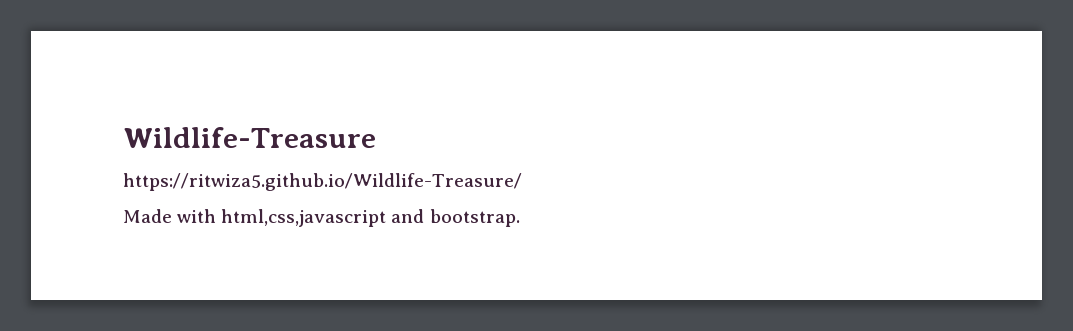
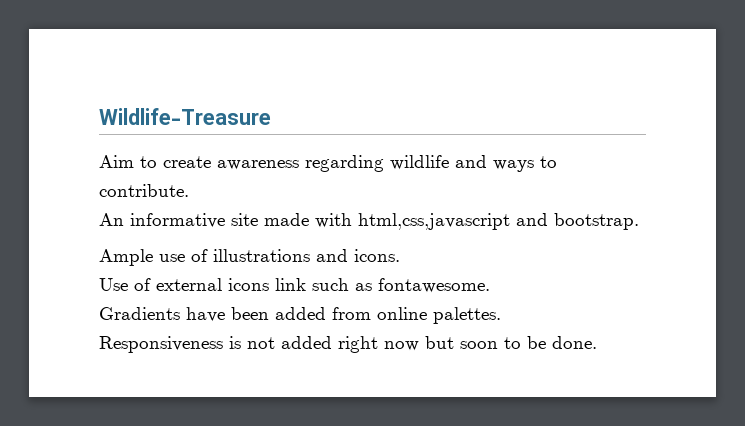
- https://ritwiza5.github.io/Wildlife-Treasure/
- Made with html,css,javascript and bootstrap.
+ Aim to create awareness regarding wildlife and ways to contribute.
+ An informative site made with html,css,javascript and bootstrap.
+ Ample use of illustrations and icons.
+ Use of external icons link such as fontawesome.
+ Gradients have been added from online palettes.
+ Responsiveness is not added right now but soon to be done.

